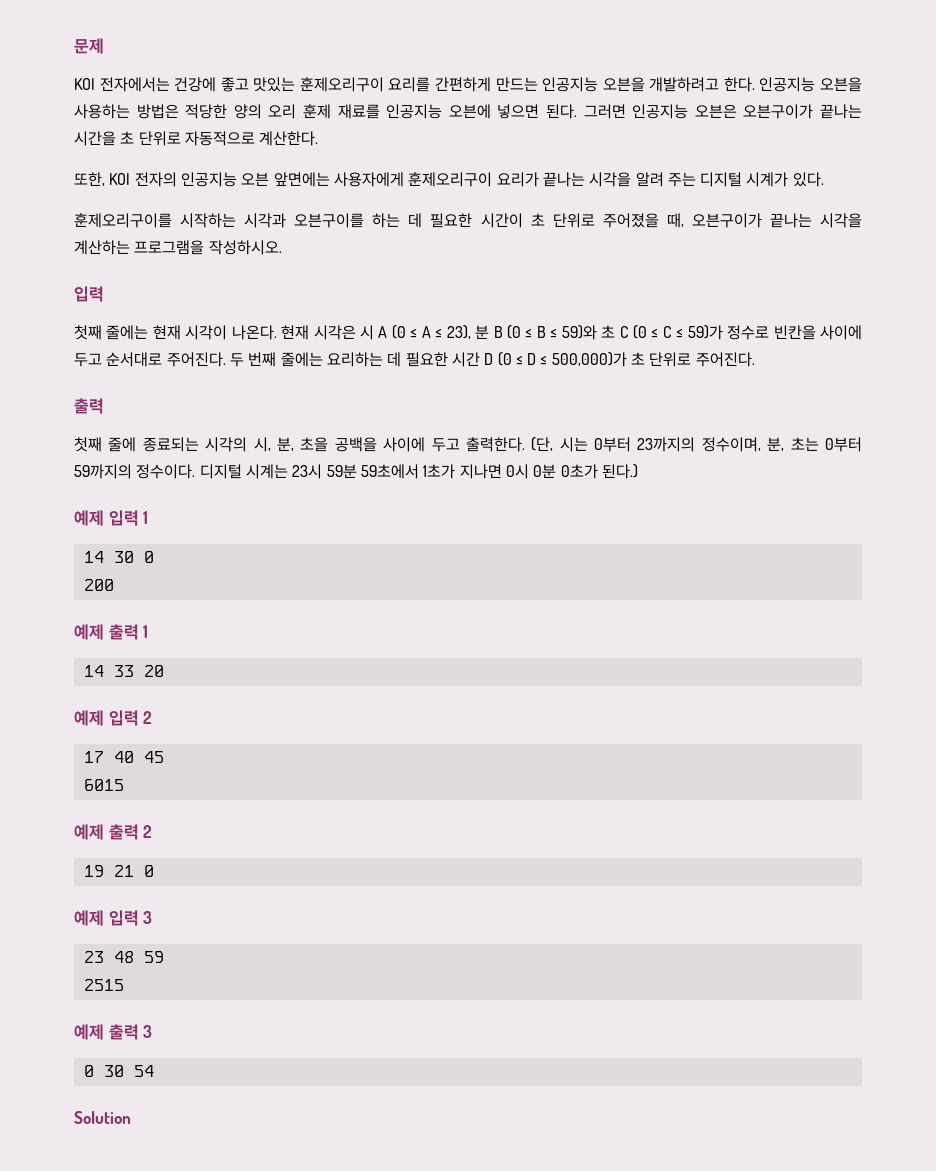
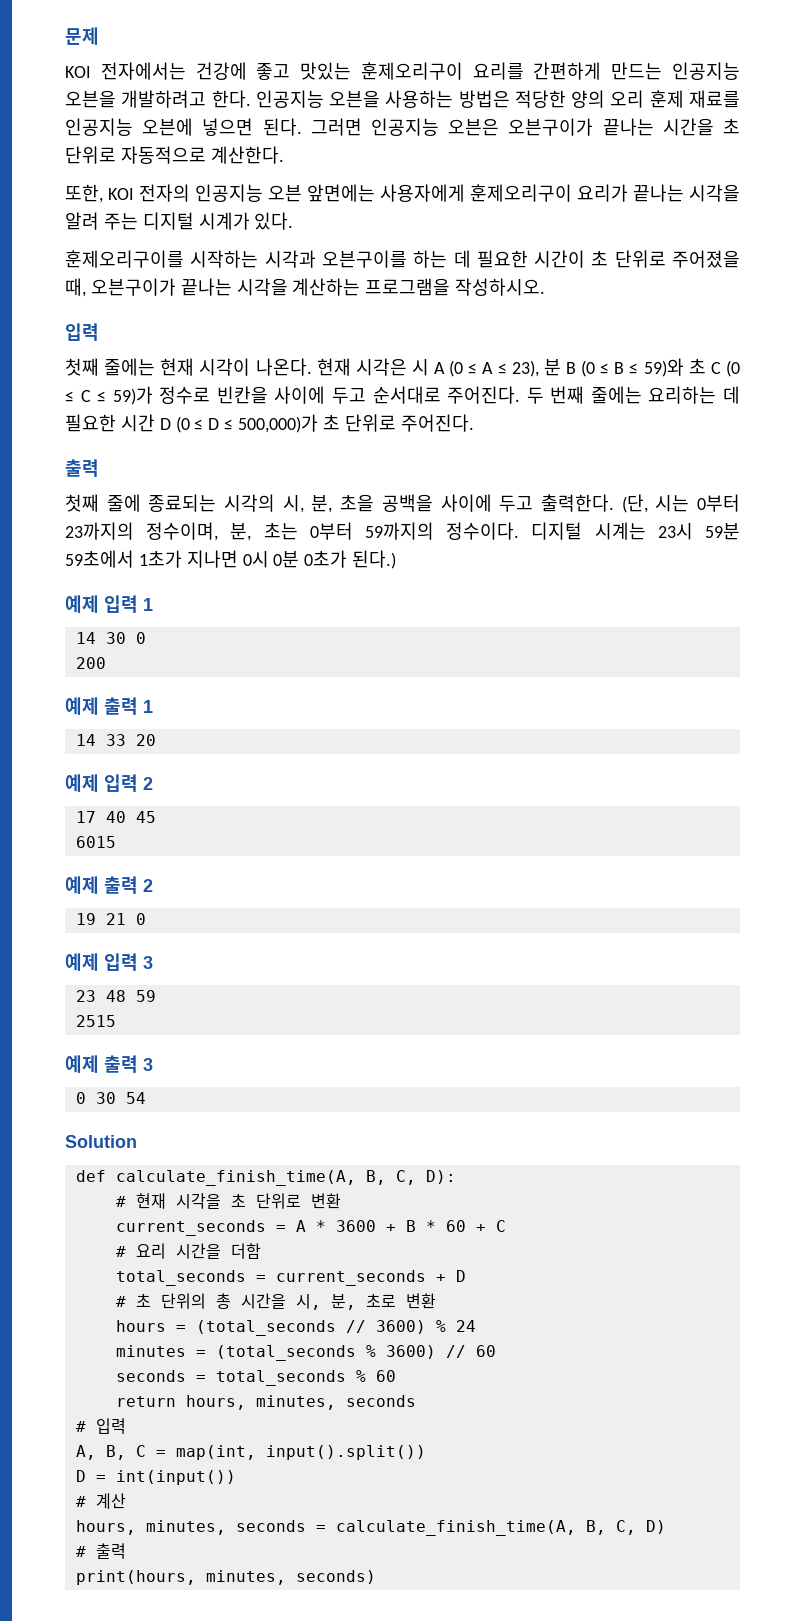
+ def calculate_finish_time(A, B, C, D):
+ # 현재 시각을 초 단위로 변환
+ current_seconds = A * 3600 + B * 60 + C
+ # 요리 시간을 더함
+ total_seconds = current_seconds + D
+ # 초 단위의 총 시간을 시, 분, 초로 변환
+ hours = (total_seconds // 3600) % 24
+ minutes = (total_seconds % 3600) // 60
+ seconds = total_seconds % 60
+ return hours, minutes, seconds
+ # 입력
+ A, B, C = map(int, input().split())
+ D = int(input())
+ # 계산
+ hours, minutes, seconds = calculate_finish_time(A, B, C, D)
+ # 출력
+ print(hours, minutes, seconds)

